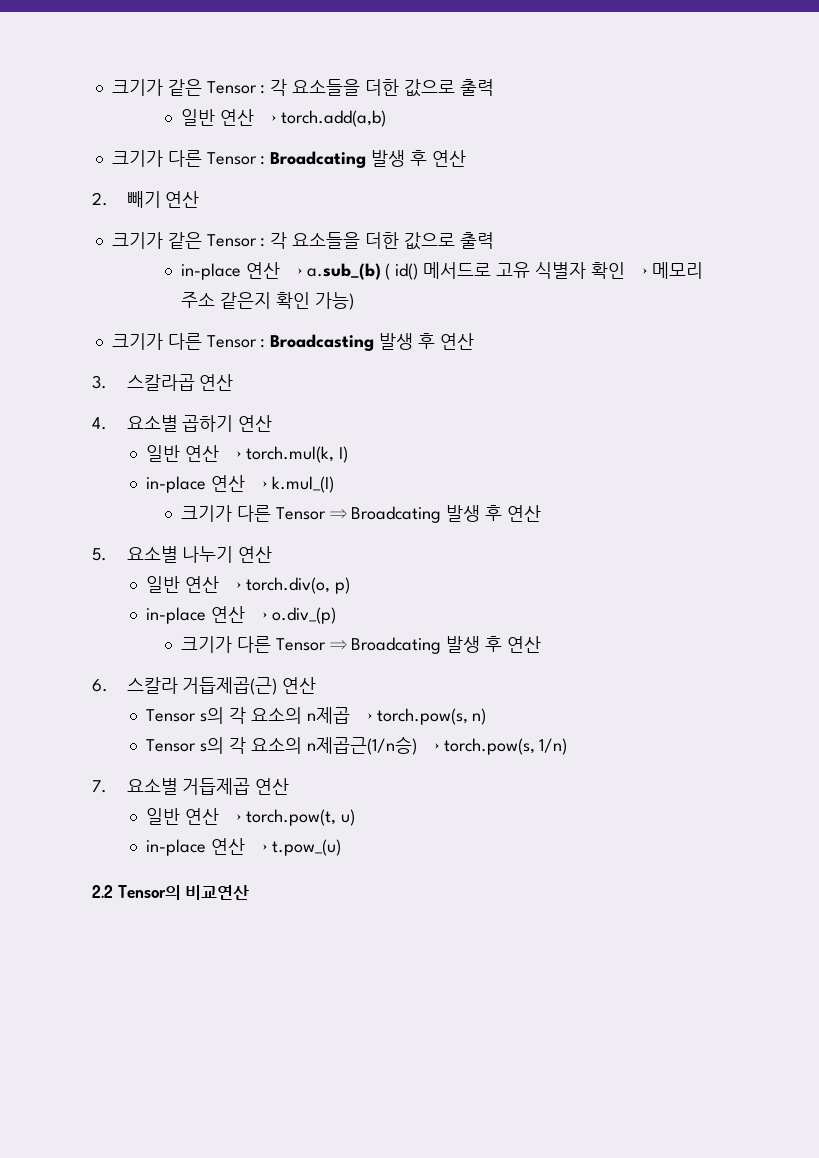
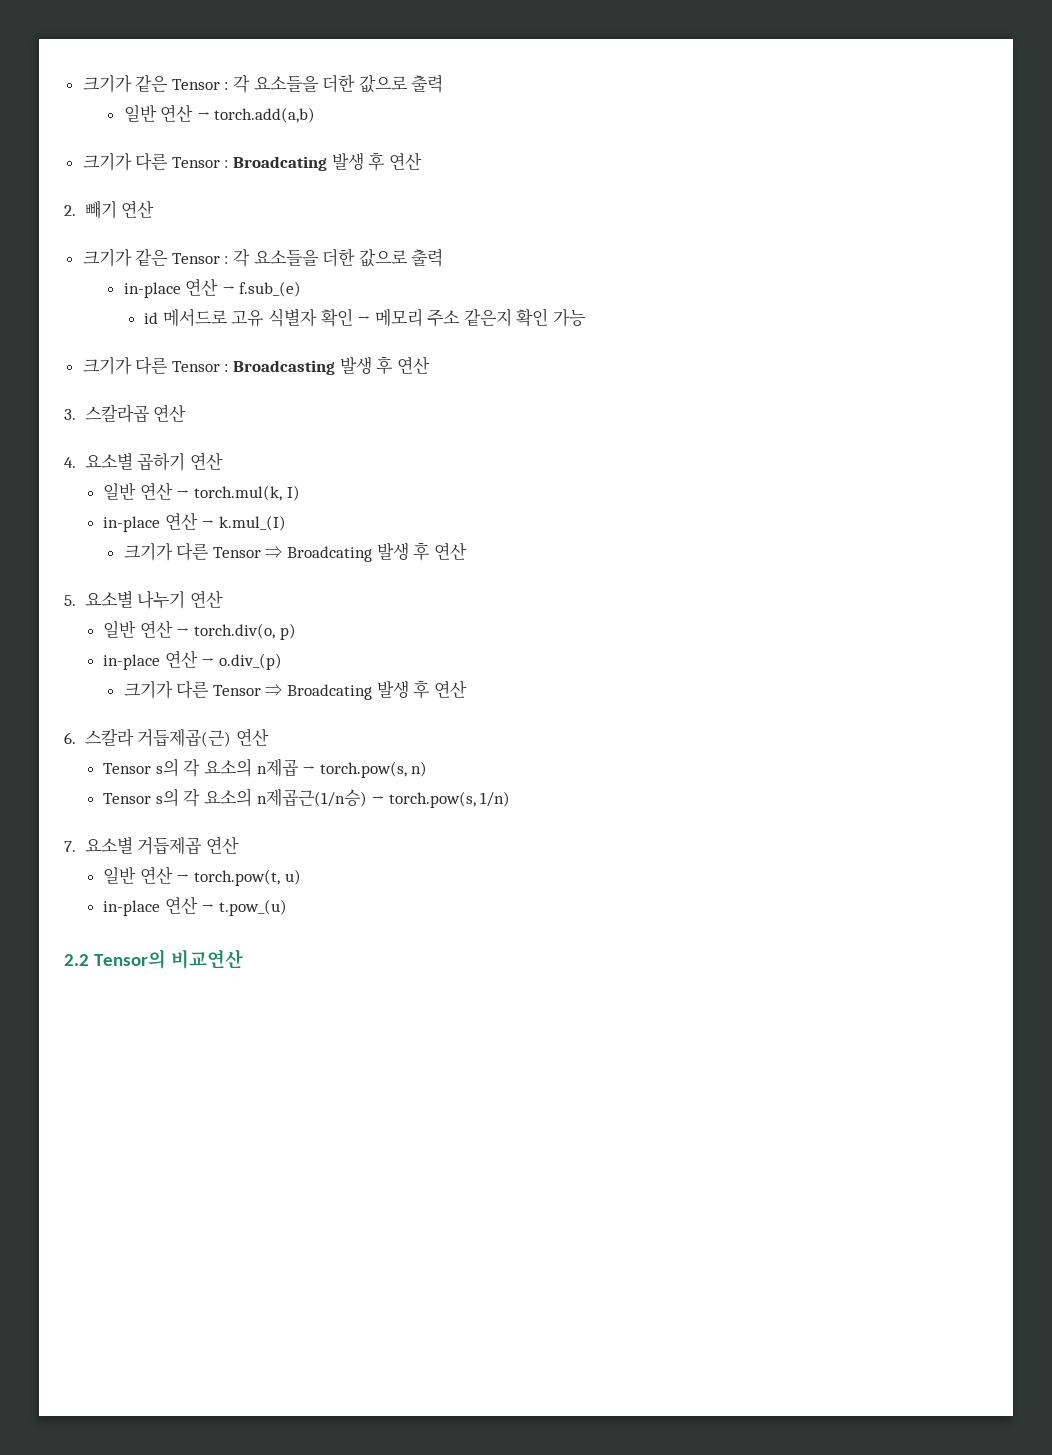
- in-place 연산 → a.sub_(b) ( id() 메서드로 고유 식별자 확인 → 메모리 주소 같은지 확인 가능)
+ in-place 연산 → f.sub_(e)
+ id 메서드로 고유 식별자 확인 → 메모리 주소 같은지 확인 가능

